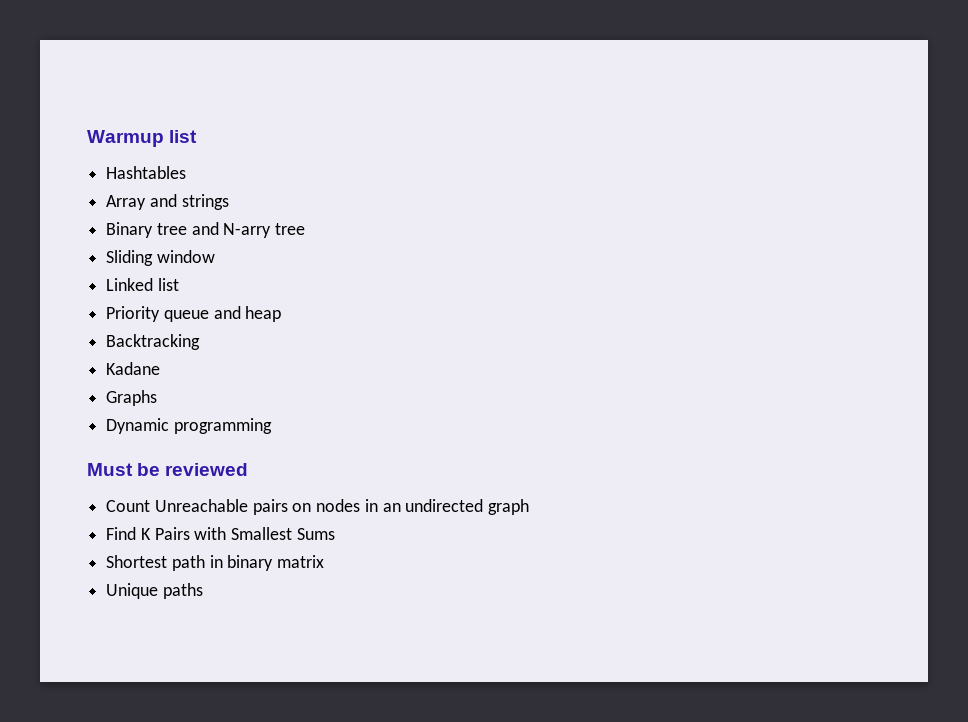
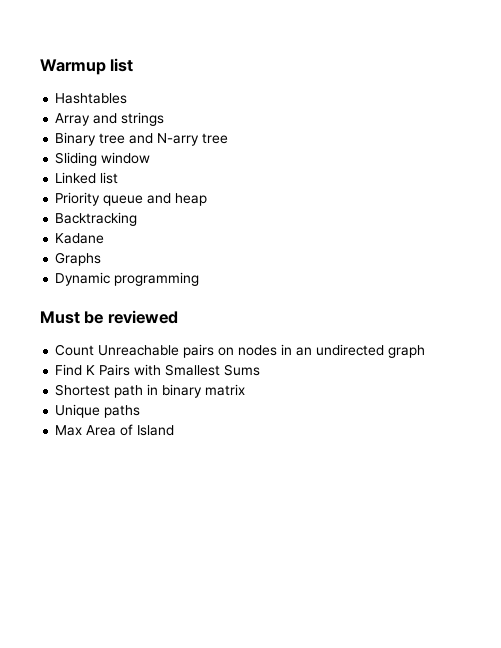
+ Max Area of Island

